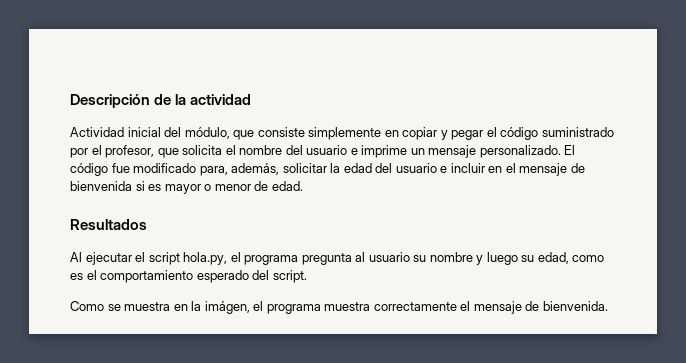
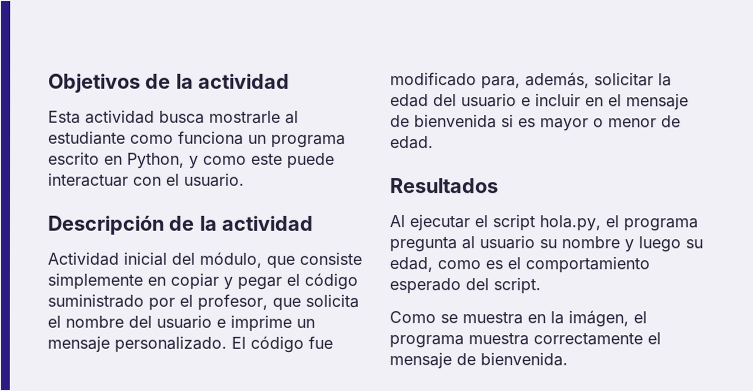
+ Objetivos de la actividad
+ Esta actividad busca mostrarle al estudiante como funciona un programa escrito en Python, y como este puede interactuar con el usuario.

